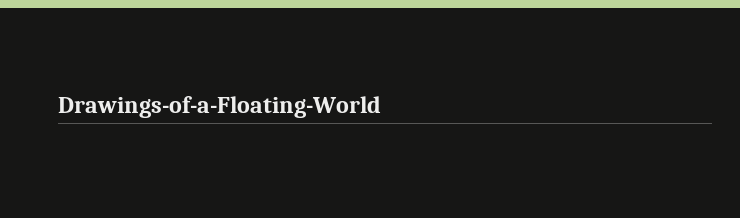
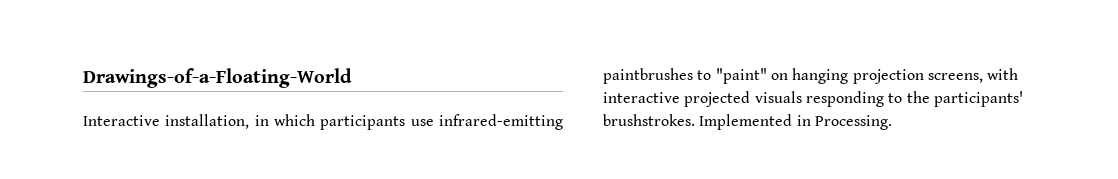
+ Interactive installation, in which participants use infrared-emitting paintbrushes to "paint" on hanging projection screens, with interactive projected visuals responding to the participants' brushstrokes. Implemented in Processing.

